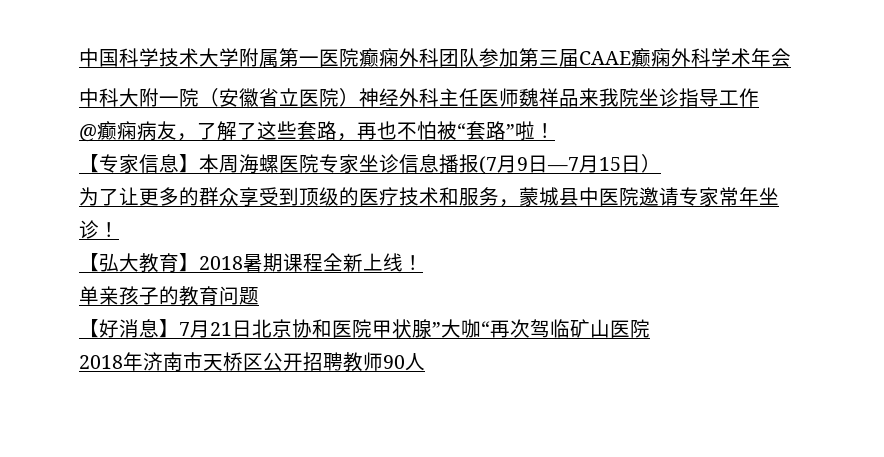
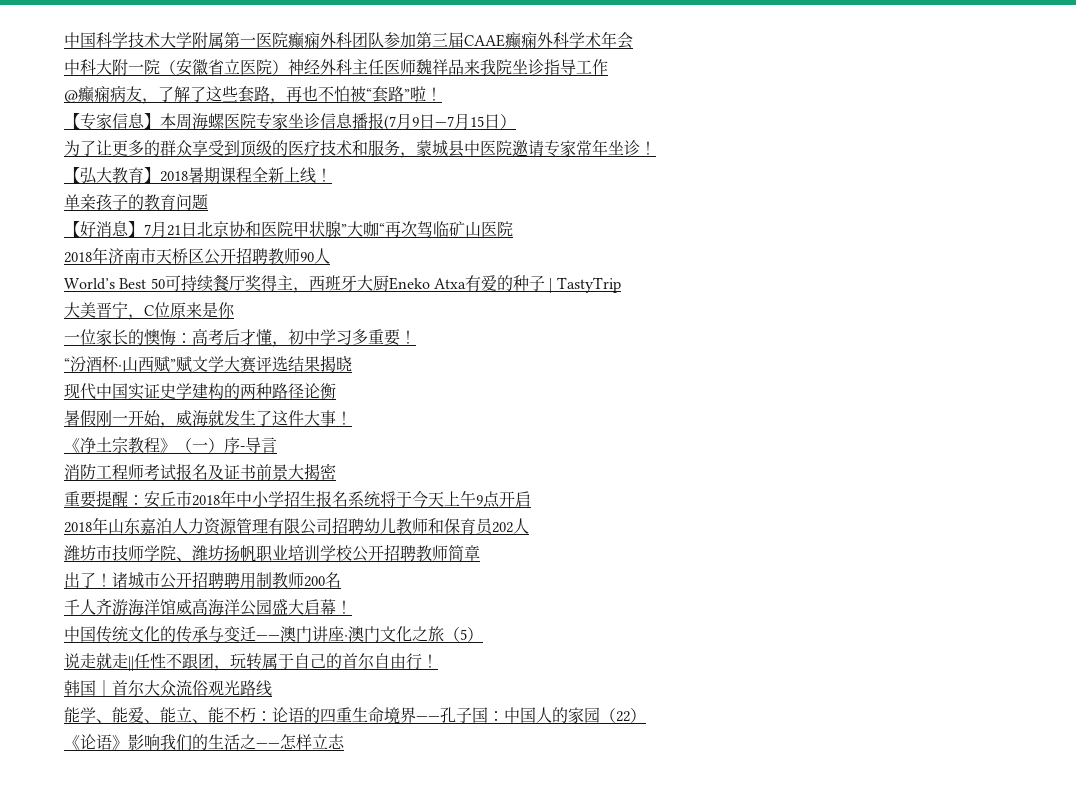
+ World’s Best 50可持续餐厅奖得主，西班牙大厨Eneko Atxa有爱的种子 | TastyTrip
+ 大美晋宁，C位原来是你
+ 一位家长的懊悔：高考后才懂，初中学习多重要！
+ “汾酒杯·山西赋”赋文学大赛评选结果揭晓
+ 现代中国实证史学建构的两种路径论衡
+ 暑假刚一开始，威海就发生了这件大事！
+ 《净土宗教程》（一）序-导言
+ 消防工程师考试报名及证书前景大揭密
+ 重要提醒：安丘市2018年中小学招生报名系统将于今天上午9点开启
+ 2018年山东嘉泊人力资源管理有限公司招聘幼儿教师和保育员202人
+ 潍坊市技师学院、潍坊扬帆职业培训学校公开招聘教师简章
+ 出了！诸城市公开招聘聘用制教师200名
+ 千人齐游海洋馆威高海洋公园盛大启幕！
+ 中国传统文化的传承与变迁——澳门讲座·澳门文化之旅（5）
+ 说走就走||任性不跟团，玩转属于自己的首尔自由行！
+ 韩国｜首尔大众流俗观光路线
+ 能学、能爱、能立、能不朽：论语的四重生命境界——孔子国：中国人的家园（22）
+ 《论语》影响我们的生活之——怎样立志

